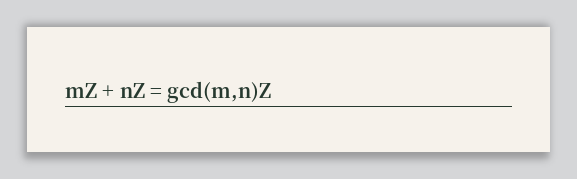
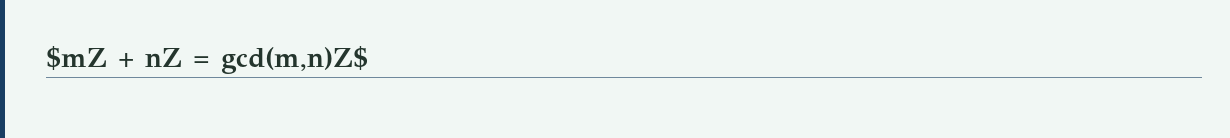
- mZ + nZ = gcd(m,n)Z
+ $mZ + nZ = gcd(m,n)Z$

